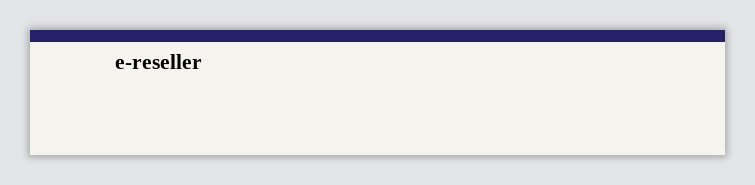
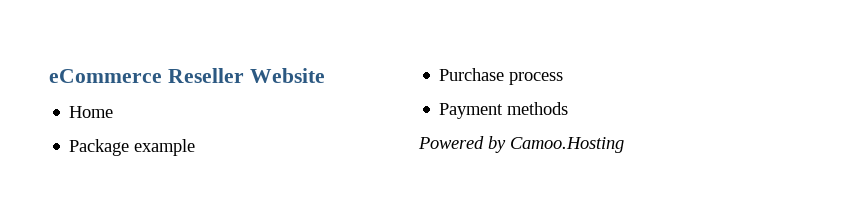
- e-reseller
+ eCommerce Reseller Website
+ Home
+ Package example
+ Purchase process
+ Payment methods
+ Powered by Camoo.Hosting

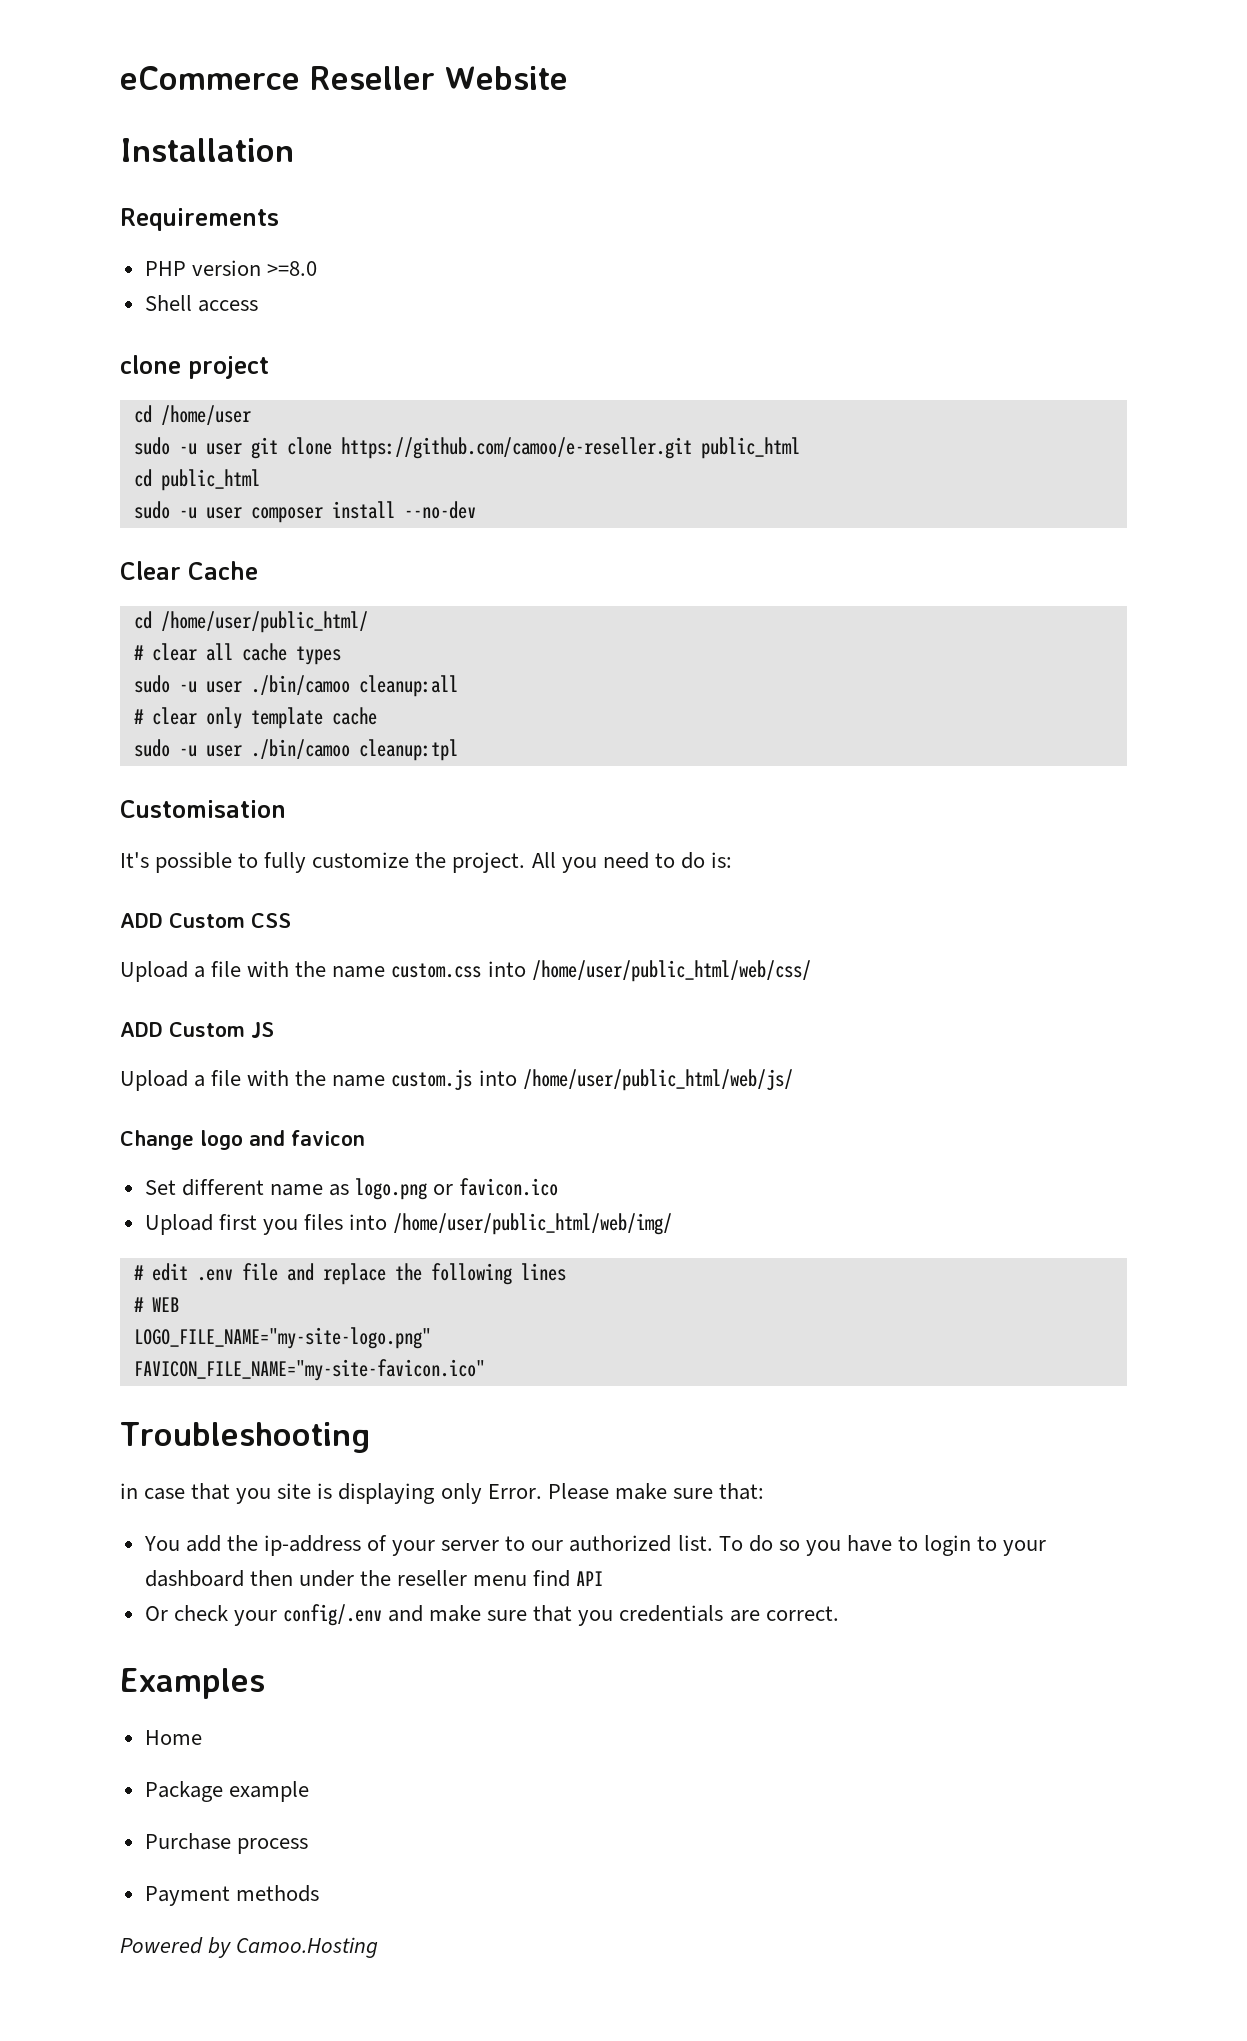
+ Installation
+ Requirements
+ PHP version >=8.0
+ Shell access
+ clone project
+ cd /home/user
+ sudo -u user git clone https://github.com/camoo/e-reseller.git public_html
+ cd public_html
+ sudo -u user composer install --no-dev
+ Clear Cache
+ cd /home/user/public_html/
+ # clear all cache types
+ sudo -u user ./bin/camoo cleanup:all
+ # clear only template cache
+ sudo -u user ./bin/camoo cleanup:tpl
+ Customisation
+ It's possible to fully customize the project. All you need to do is:
+ ADD Custom CSS
+ Upload a file with the name custom.css into /home/user/public_html/web/css/
+ ADD Custom JS
+ Upload a file with the name custom.js into /home/user/public_html/web/js/
+ Change logo and favicon
+ Set different name as logo.png or favicon.ico
+ Upload first you files into /home/user/public_html/web/img/
+ # edit .env file and replace the following lines
+ # WEB
+ LOGO_FILE_NAME="my-site-logo.png"
+ FAVICON_FILE_NAME="my-site-favicon.ico"
+ Troubleshooting
+ in case that you site is displaying only Error. Please make sure that:
+ You add the ip-address of your server to our authorized list. To do so you have to login to your dashboard then under the reseller menu find API
+ Or check your config/.env and make sure that you credentials are correct.
+ Examples

